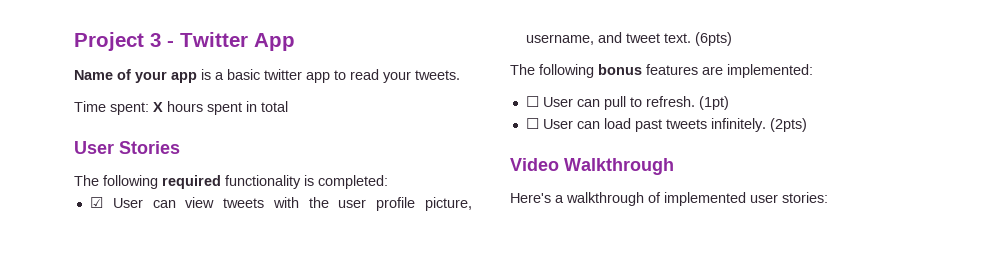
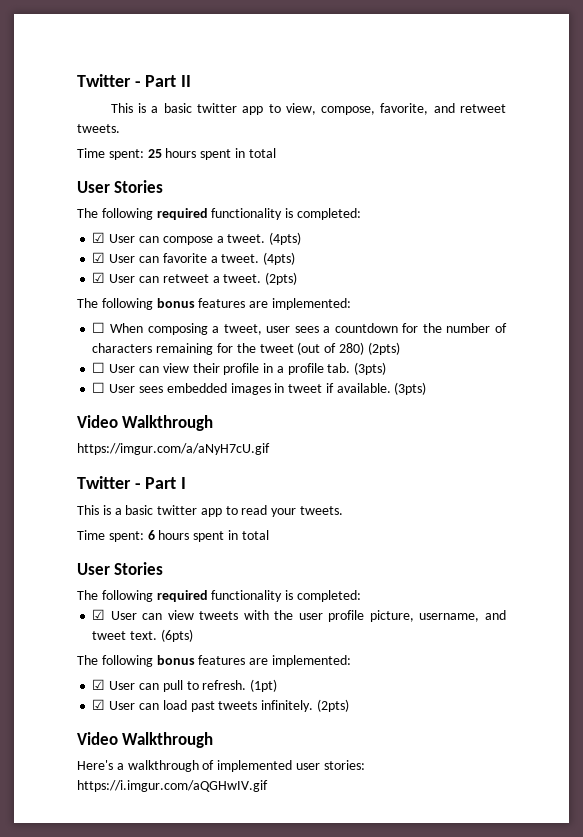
- Project 3 - Twitter App
- Name of your app is a basic twitter app to read your tweets.
+ Twitter - Part II
+ This is a basic twitter app to view, compose, favorite, and retweet tweets.
+ Time spent: 25 hours spent in total
+ User Stories
+ The following required functionality is completed:
+ ☑ User can compose a tweet. (4pts)
+ ☑ User can favorite a tweet. (4pts)
+ ☑ User can retweet a tweet. (2pts)
+ The following bonus features are implemented:
+ ☐ When composing a tweet, user sees a countdown for the number of characters remaining for the tweet (out of 280) (2pts)
+ ☐ User can view their profile in a profile tab. (3pts)
+ ☐ User sees embedded images in tweet if available. (3pts)
+ Video Walkthrough
+ https://imgur.com/a/aNyH7cU.gif
+ Twitter - Part I
+ This is a basic twitter app to read your tweets.
- Time spent: X hours spent in total
+ Time spent: 6 hours spent in total
- ☐ User can pull to refresh.
+ ☑ User can pull to refresh.
- ☐ User can load past tweets infinitely.
+ ☑ User can load past tweets infinitely.
- Here's a walkthrough of implemented user stories:
+ Here's a walkthrough of implemented user stories: https://i.imgur.com/aQGHwIV.gif

